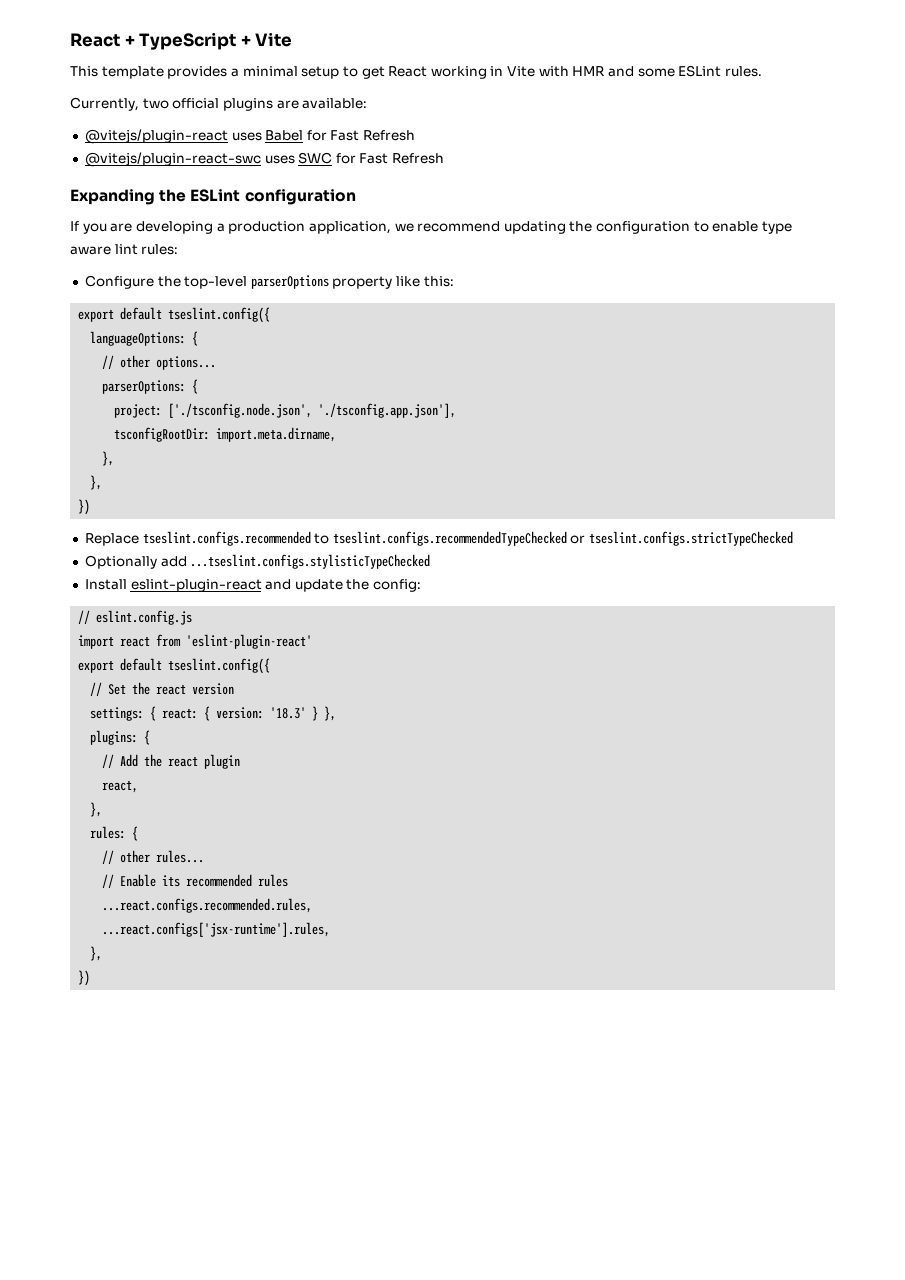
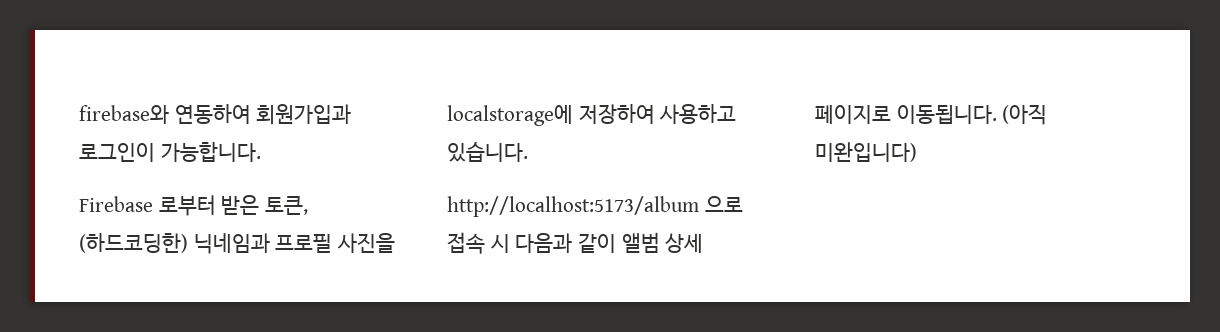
- React + TypeScript + Vite
- This template provides a minimal setup to get React working in Vite with HMR and some ESLint rules.
- Currently, two official plugins are available:
- @vitejs/plugin-react uses Babel for Fast Refresh
- @vitejs/plugin-react-swc uses SWC for Fast Refresh
- Expanding the ESLint configuration
- If you are developing a production application, we recommend updating the configuration to enable type aware lint rules:
- Configure the top-level parserOptions property like this:
- export default tseslint.config({
- languageOptions: {
- // other options...
- parserOptions: {
- project: ['./tsconfig.node.json', './tsconfig.app.json'],
- tsconfigRootDir: import.meta.dirname,
- },
- },
- })
- Replace tseslint.configs.recommended to tseslint.configs.recommendedTypeChecked or tseslint.configs.strictTypeChecked
- Optionally add ...tseslint.configs.stylisticTypeChecked
- Install eslint-plugin-react and update the config:
- // eslint.config.js
- import react from 'eslint-plugin-react'
- export default tseslint.config({
- // Set the react version
- settings: { react: { version: '18.3' } },
- plugins: {
- // Add the react plugin
- react,
- },
- rules: {
- // other rules...
- // Enable its recommended rules
- ...react.configs.recommended.rules,
- ...react.configs['jsx-runtime'].rules,
- },
- })
+ firebase와 연동하여 회원가입과 로그인이 가능합니다.
+ Firebase 로부터 받은 토큰, (하드코딩한) 닉네임과 프로필 사진을 localstorage에 저장하여 사용하고 있습니다.
+ http://localhost:5173/album 으로 접속 시 다음과 같이 앨범 상세 페이지로 이동됩니다. (아직 미완입니다)

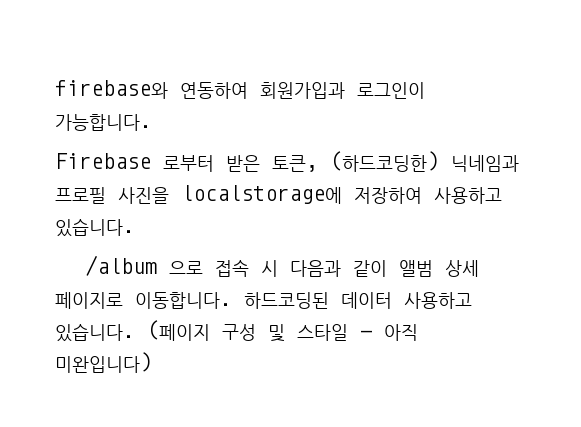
- http://localhost:5173/album 으로 접속 시 다음과 같이 앨범 상세 페이지로 이동됩니다. (아직 미완입니다)
+ /album 으로 접속 시 다음과 같이 앨범 상세 페이지로 이동합니다. 하드코딩된 데이터 사용하고 있습니다. (페이지 구성 및 스타일 - 아직 미완입니다)

